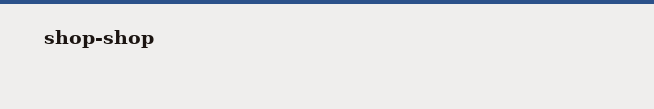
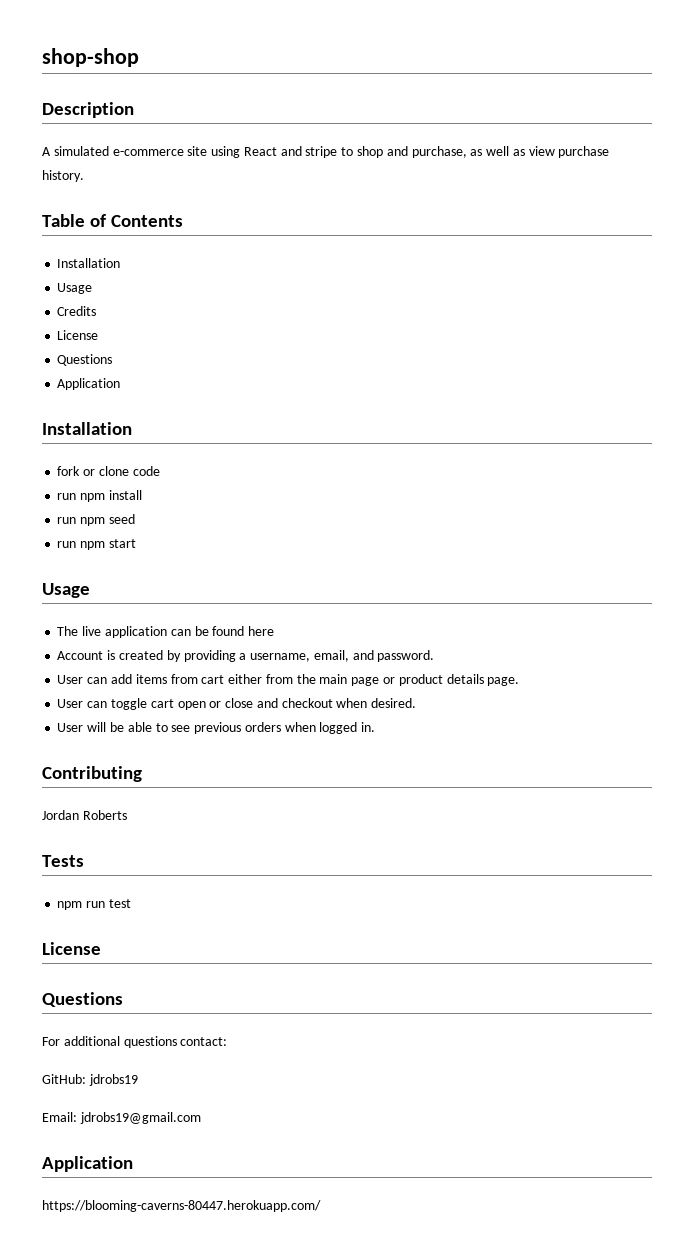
+ Description
+ A simulated e-commerce site using React and stripe to shop and purchase, as well as view purchase history.
+ Table of Contents
+ Installation
+ Usage
+ Credits
+ License
+ Questions
+ Application
+ Installation
+ fork or clone code
+ run npm install
+ run npm seed
+ run npm start
+ Usage
+ The live application can be found here
+ Account is created by providing a username, email, and password.
+ User can add items from cart either from the main page or product details page.
+ User can toggle cart open or close and checkout when desired.
+ User will be able to see previous orders when logged in.
+ Contributing
+ Jordan Roberts
+ Tests
+ npm run test
+ License
+ Questions
+ For additional questions contact:
+ GitHub: jdrobs19
+ Email: jdrobs19@gmail.com
+ Application
+ https://blooming-caverns-80447.herokuapp.com/

